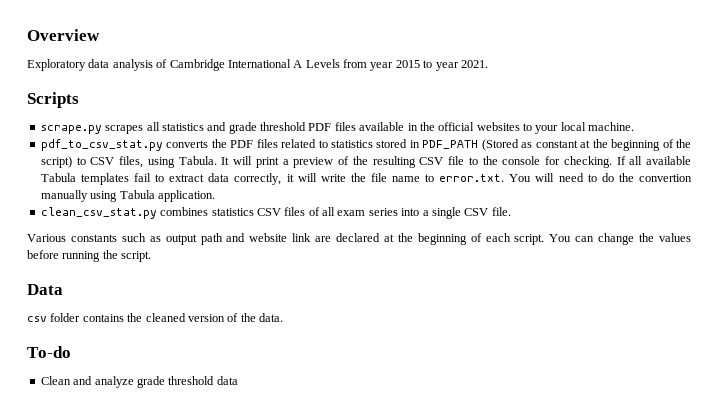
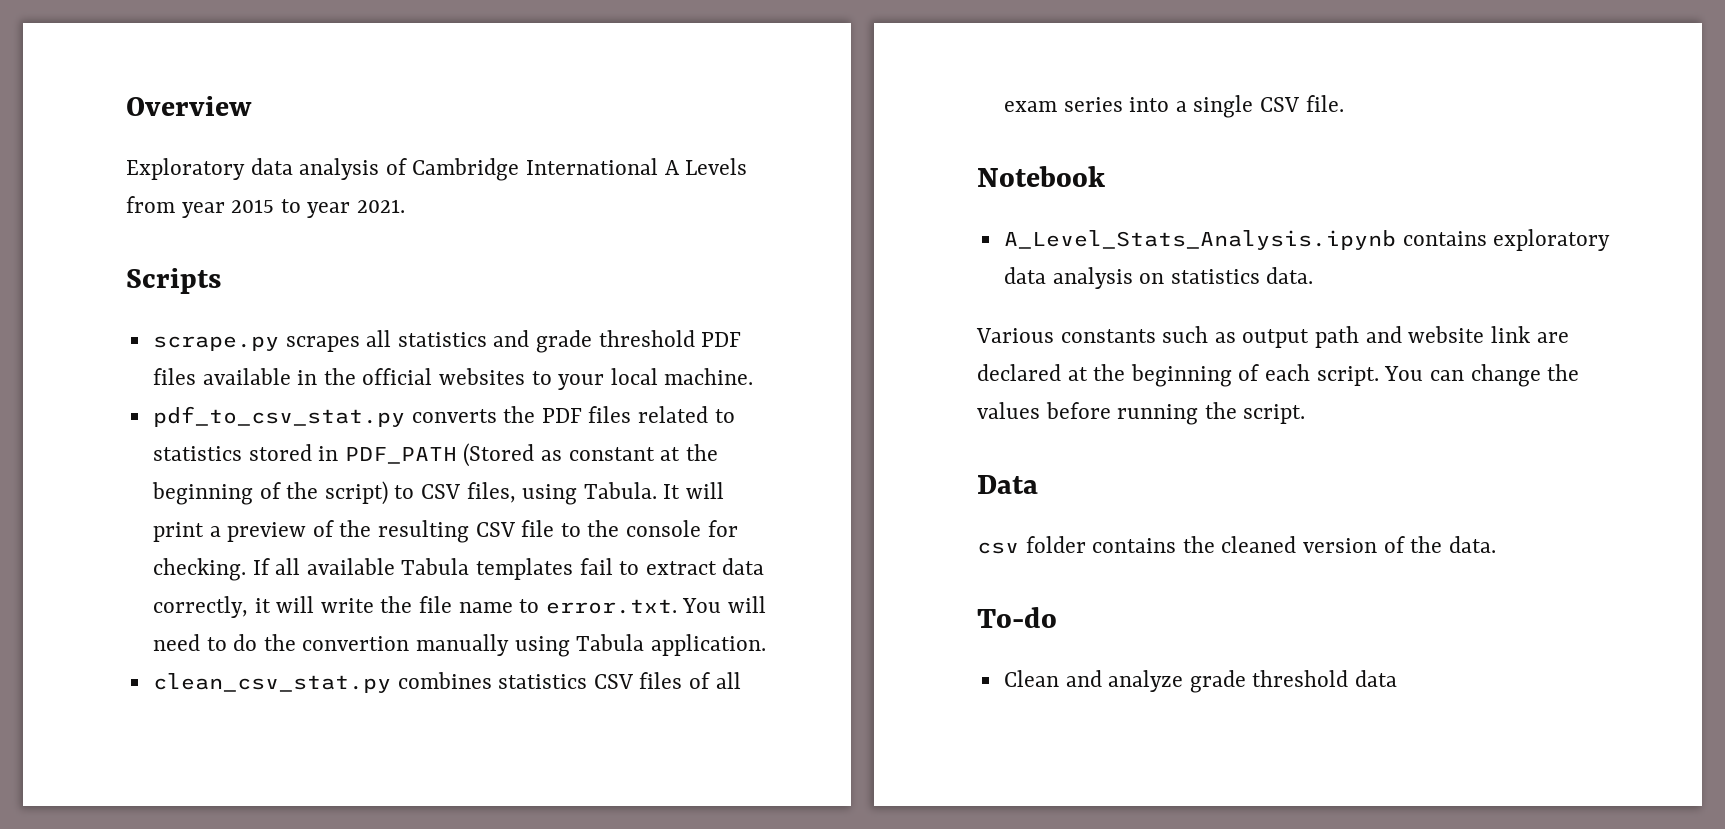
+ Notebook
+ A_Level_Stats_Analysis.ipynb contains exploratory data analysis on statistics data.

